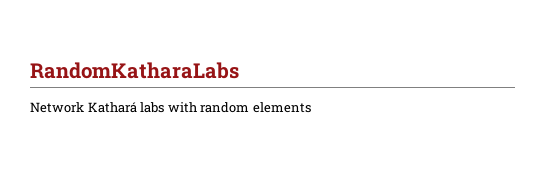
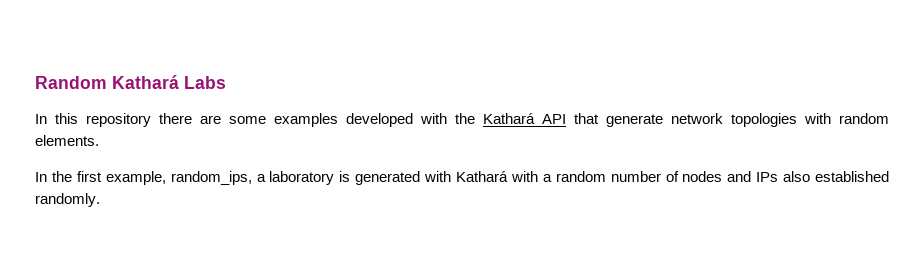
- RandomKatharaLabs
- Network Kathará labs with random elements
+ Random Kathará Labs
+ In this repository there are some examples developed with the Kathará API that generate network topologies with random elements.
+ In the first example, random_ips, a laboratory is generated with Kathará with a random number of nodes and IPs also established randomly.

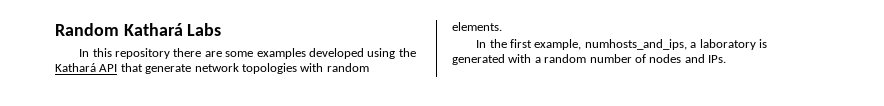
- In this repository there are some examples developed with the Kathará API that generate network topologies with random elements.
+ In this repository there are some examples developed using the Kathará API that generate network topologies with random elements.
- In the first example, random_ips, a laboratory is generated with Kathará with a random number of nodes and IPs also established randomly.
+ In the first example, numhosts_and_ips, a laboratory is generated with a random number of nodes and IPs.

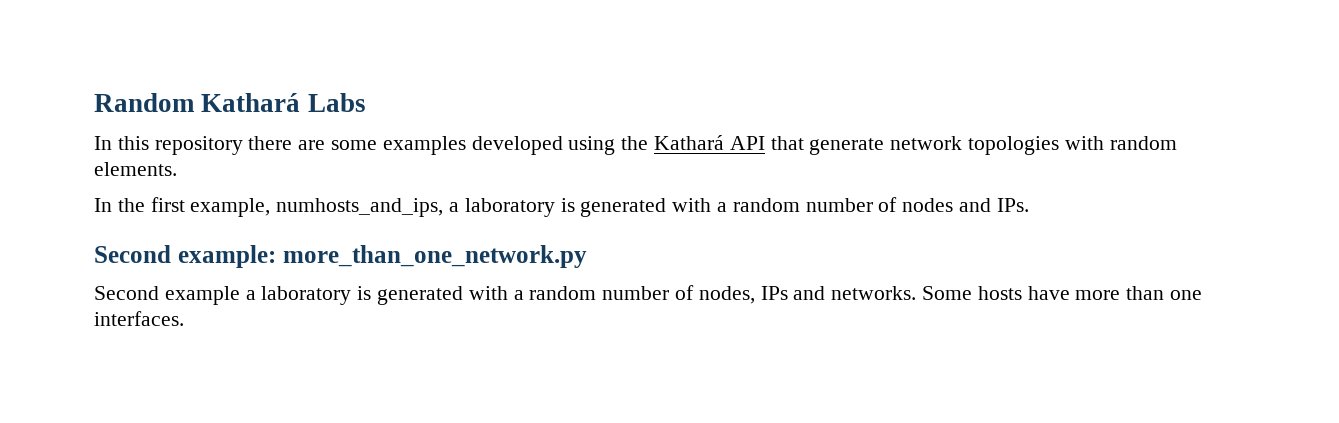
+ Second example: more_than_one_network.py
+ Second example a laboratory is generated with a random number of nodes, IPs and networks. Some hosts have more than one interfaces.

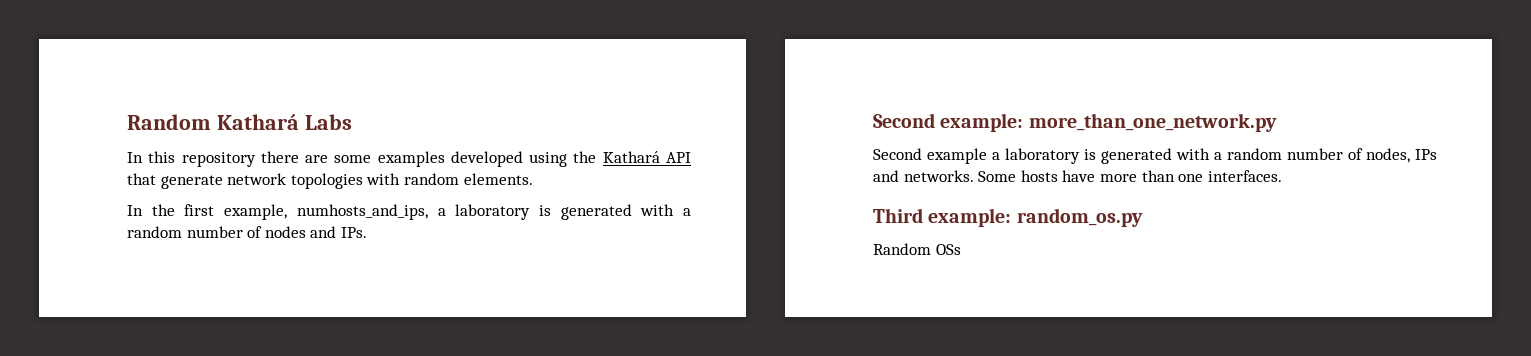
+ Third example: random_os.py
+ Random OSs

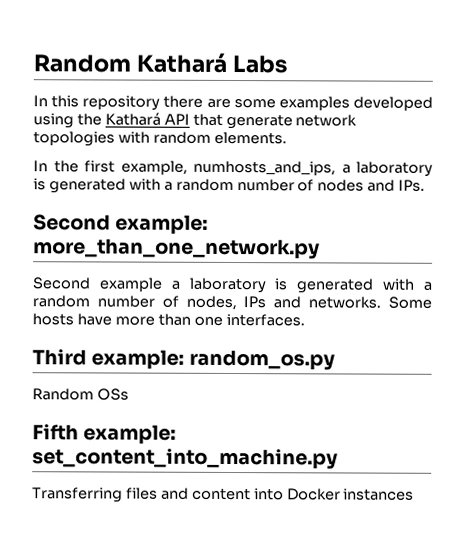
+ Fifth example: set_content_into_machine.py
+ Transferring files and content into Docker instances

